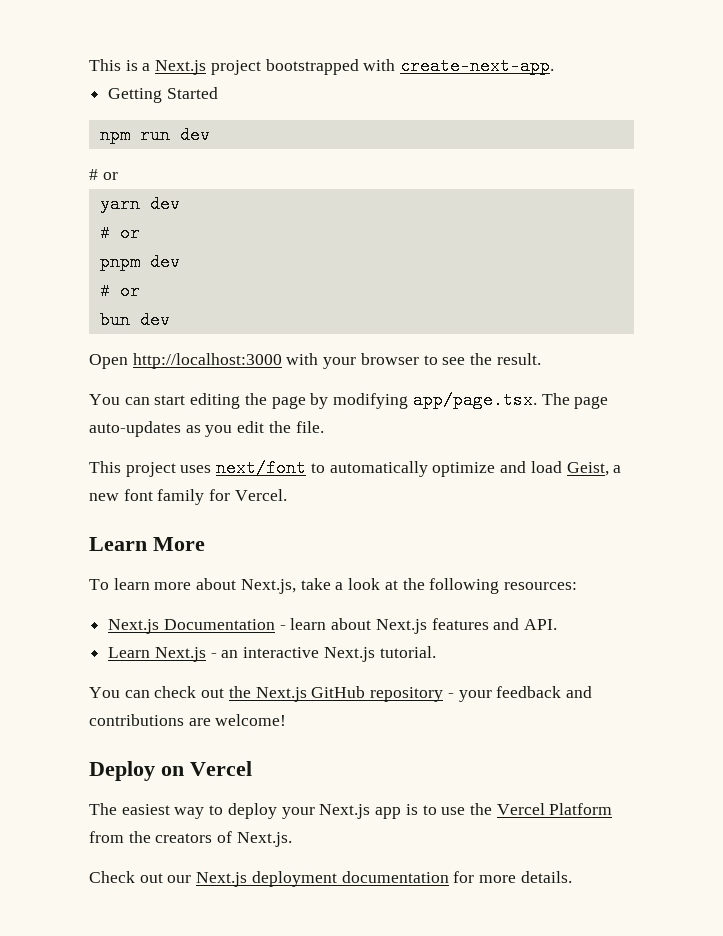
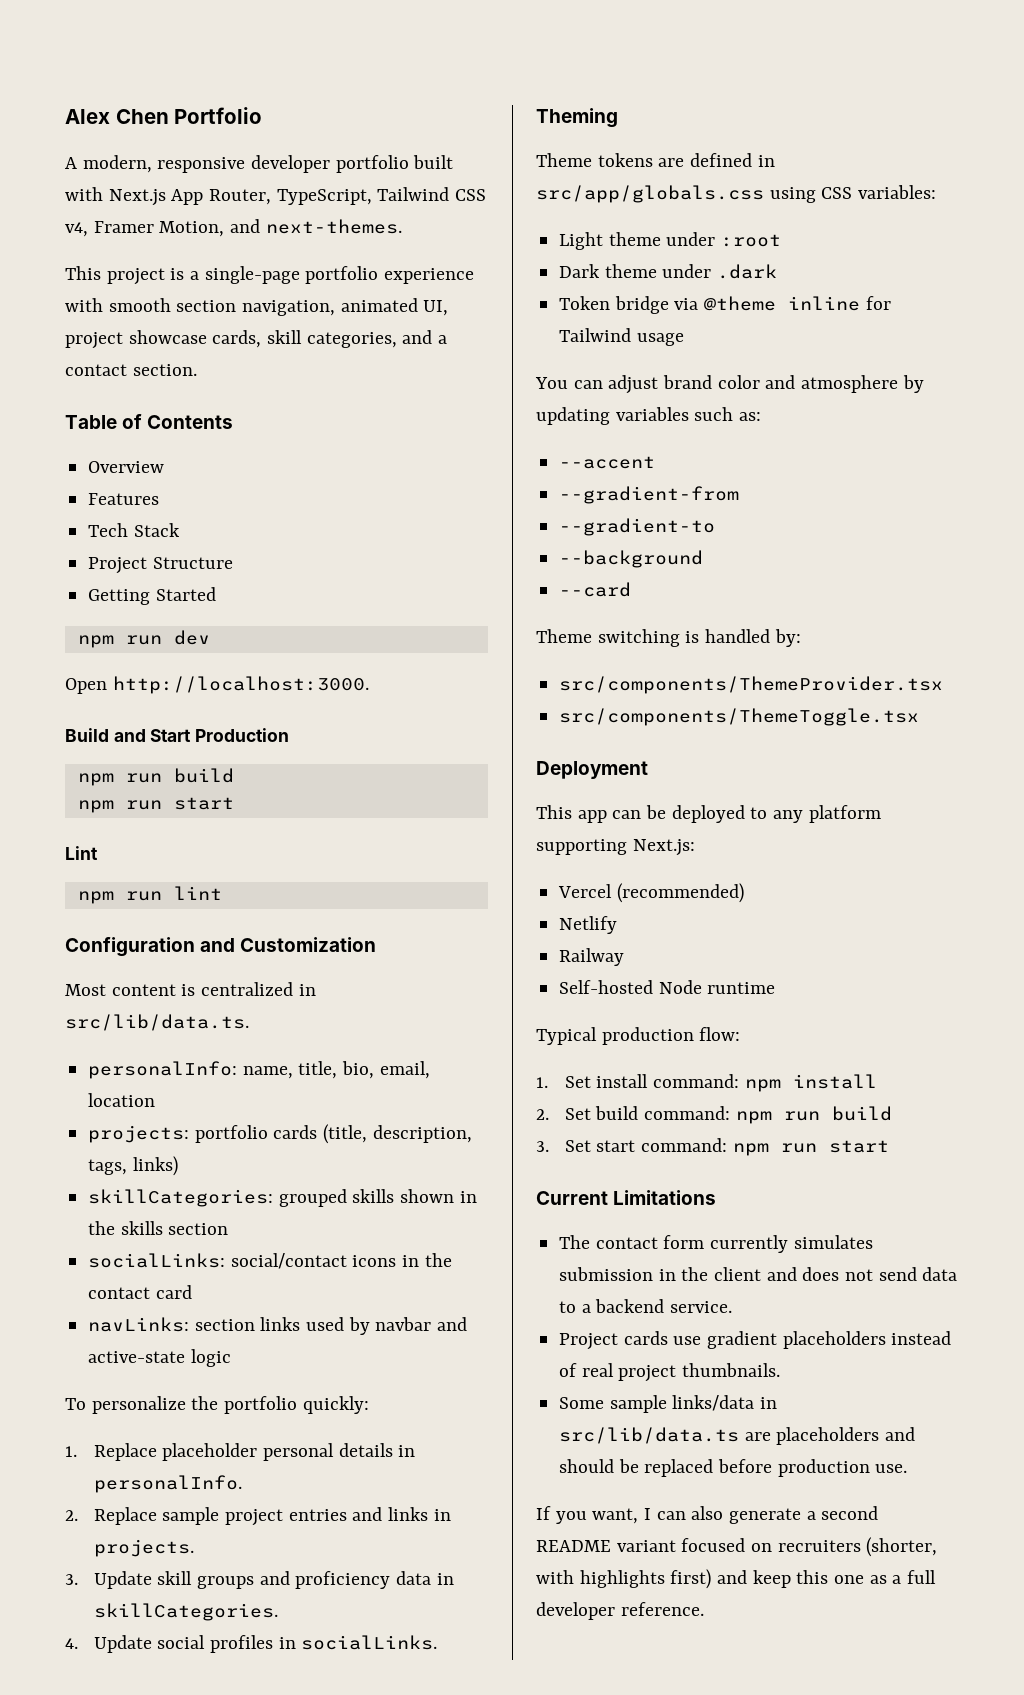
- This is a Next.js project bootstrapped with create-next-app.
+ Alex Chen Portfolio
+ A modern, responsive developer portfolio built with Next.js App Router, TypeScript, Tailwind CSS v4, Framer Motion, and next-themes.
+ This project is a single-page portfolio experience with smooth section navigation, animated UI, project showcase cards, skill categories, and a contact section.
+ Table of Contents
+ Overview
+ Features
+ Tech Stack
+ Project Structure
  npm run dev
- # or
- yarn dev
- # or
- pnpm dev
- # or
- bun dev
- Open http://localhost:3000 with your browser to see the result.
- You can start editing the page by modifying app/page.tsx. The page auto-updates as you edit the file.
- This project uses next/font to automatically optimize and load Geist, a new font family for Vercel.
- Learn More
- To learn more about Next.js, take a look at the following resources:
- Next.js Documentation - learn about Next.js features and API.
- Learn Next.js - an interactive Next.js tutorial.
- You can check out the Next.js GitHub repository - your feedback and contributions are welcome!
- Deploy on Vercel
- The easiest way to deploy your Next.js app is to use the Vercel Platform from the creators of Next.js.
- Check out our Next.js deployment documentation for more details.
+ Open http://localhost:3000.
+ Build and Start Production
+ npm run build
+ npm run start
+ Lint
+ npm run lint
+ Configuration and Customization
+ Most content is centralized in src/lib/data.ts.
+ personalInfo: name, title, bio, email, location
+ projects: portfolio cards (title, description, tags, links)
+ skillCategories: grouped skills shown in the skills section
+ socialLinks: social/contact icons in the contact card
+ navLinks: section links used by navbar and active-state logic
+ To personalize the portfolio quickly:
+ 1. Replace placeholder personal details in personalInfo.
+ 2. Replace sample project entries and links in projects.
+ 3. Update skill groups and proficiency data in skillCategories.
+ 4. Update social profiles in socialLinks.
+ Theming
+ Theme tokens are defined in src/app/globals.css using CSS variables:
+ Light theme under :root
+ Dark theme under .dark
+ Token bridge via @theme inline for Tailwind usage
+ You can adjust brand color and atmosphere by updating variables such as:
+ --accent
+ --gradient-from
+ --gradient-to
+ --background
+ --card
+ Theme switching is handled by:
+ src/components/ThemeProvider.tsx
+ src/components/ThemeToggle.tsx
+ Deployment
+ This app can be deployed to any platform supporting Next.js:
+ Vercel (recommended)
+ Netlify
+ Railway
+ Self-hosted Node runtime
+ Typical production flow:
+ 1. Set install command: npm install
+ 2. Set build command: npm run build
+ 3. Set start command: npm run start
+ Current Limitations
+ The contact form currently simulates submission in the client and does not send data to a backend service.
+ Project cards use gradient placeholders instead of real project thumbnails.
+ Some sample links/data in src/lib/data.ts are placeholders and should be replaced before production use.
+ If you want, I can also generate a second README variant focused on recruiters (shorter, with highlights first) and keep this one as a full developer reference.

